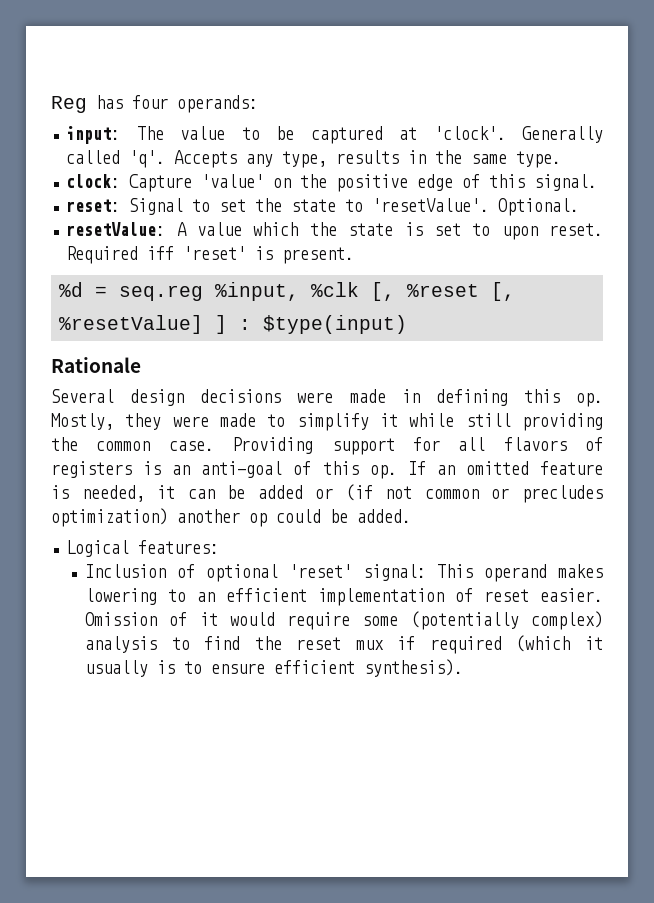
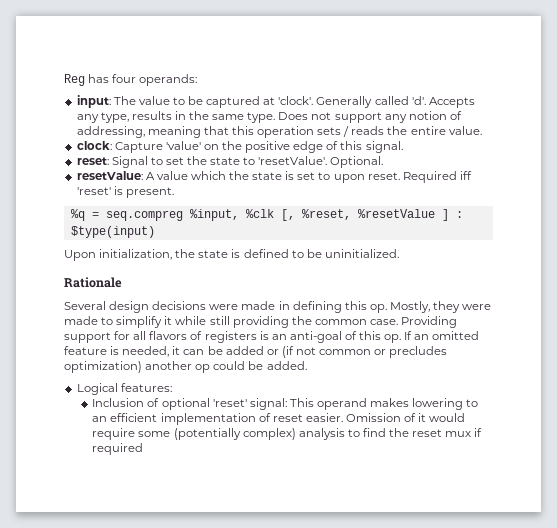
- Generally called 'q'.
+ Generally called 'd'.
+ Does not support any notion of addressing, meaning that this operation sets / reads the entire value.
- %d = seq.reg %input, %clk [, %reset [, %resetValue] ] : $type(input)
+ %q = seq.compreg %input, %clk [, %reset, %resetValue ] : $type(input)
+ Upon initialization, the state is defined to be uninitialized.
- Omission of it would require some (potentially complex) analysis to find the reset mux if required (which it usually is to ensure efficient synthesis).
+ Omission of it would require some (potentially complex) analysis to find the reset mux if required

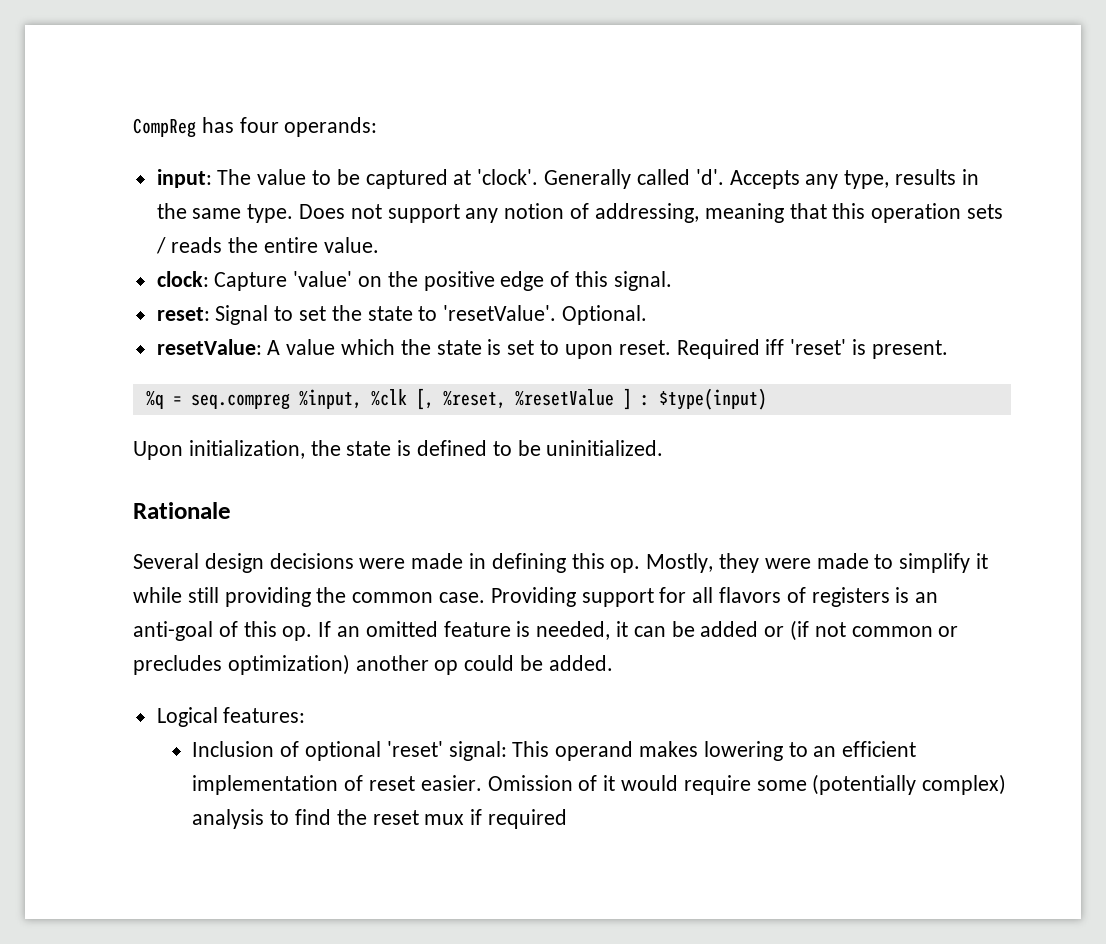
- Reg has four operands:
+ CompReg has four operands:

